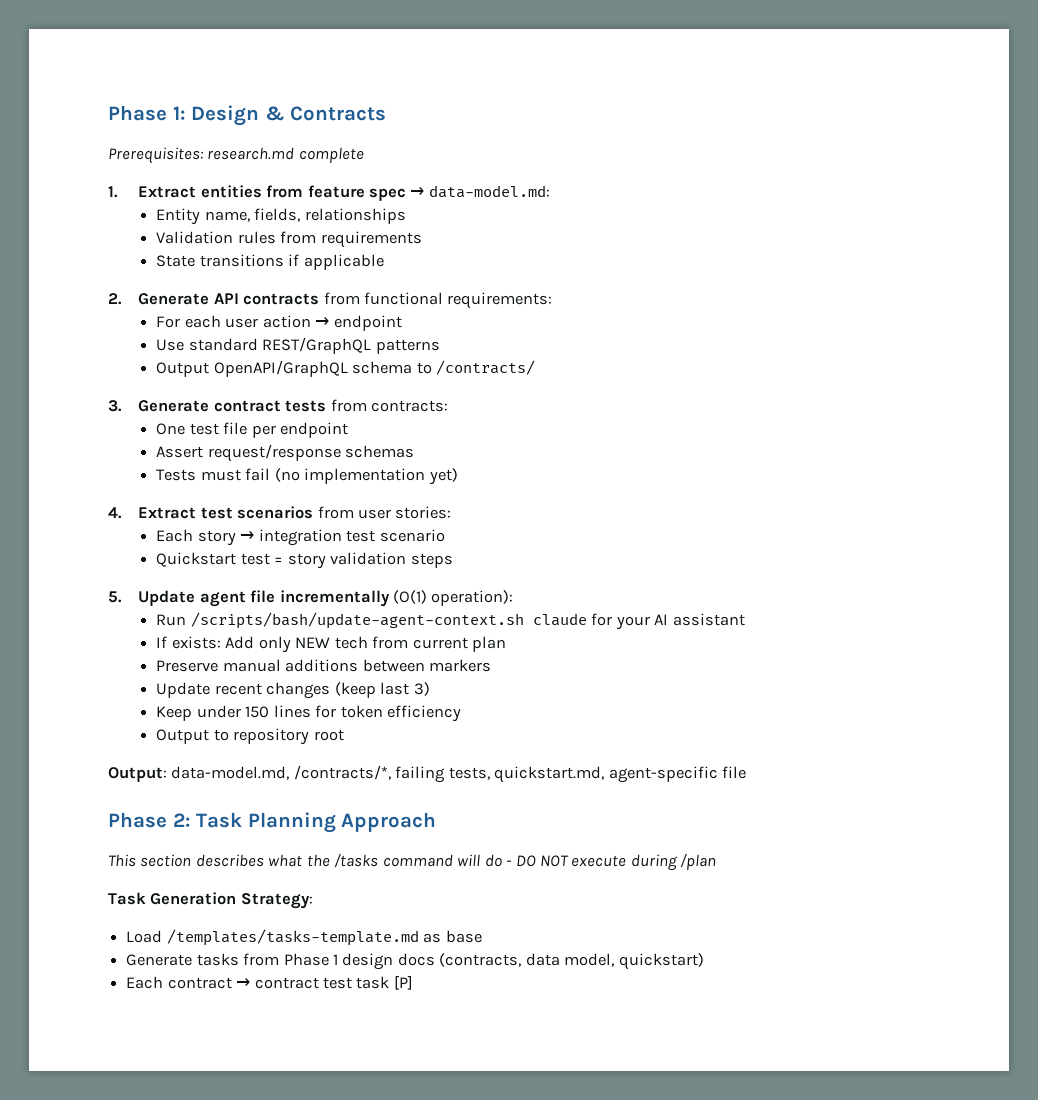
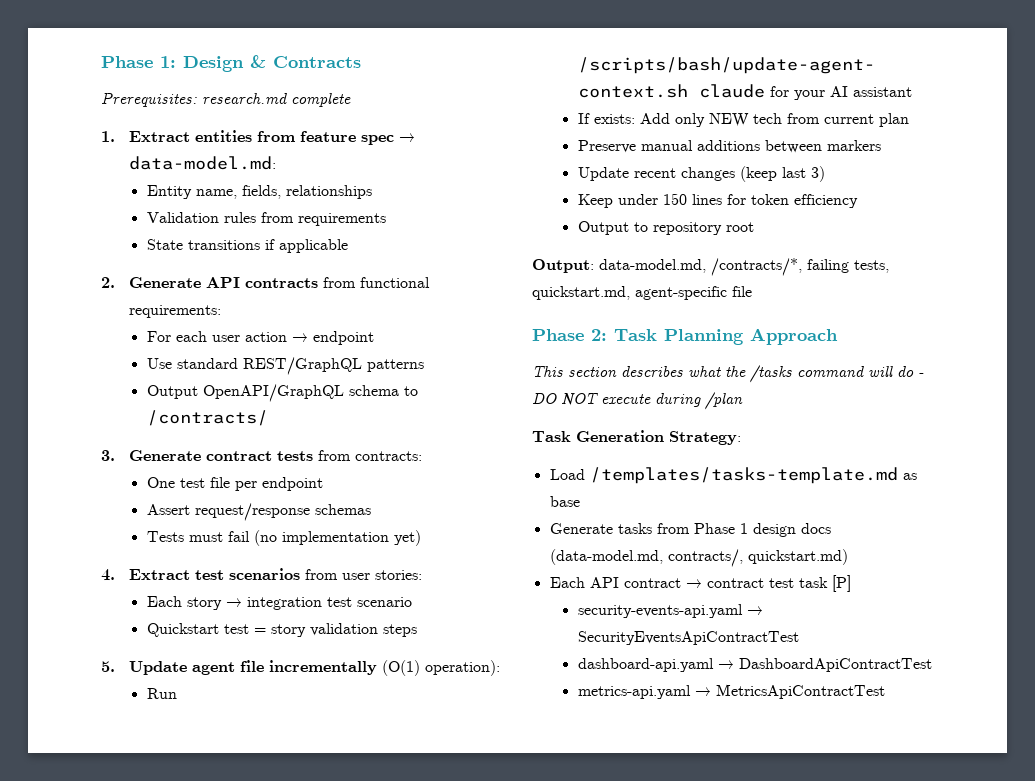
- Generate tasks from Phase 1 design docs (contracts, data model, quickstart)
- Each contract → contract test task [P]
+ Generate tasks from Phase 1 design docs (data-model.md, contracts/, quickstart.md)
+ Each API contract → contract test task [P]
+ security-events-api.yaml → SecurityEventsApiContractTest
+ dashboard-api.yaml → DashboardApiContractTest
+ metrics-api.yaml → MetricsApiContractTest

